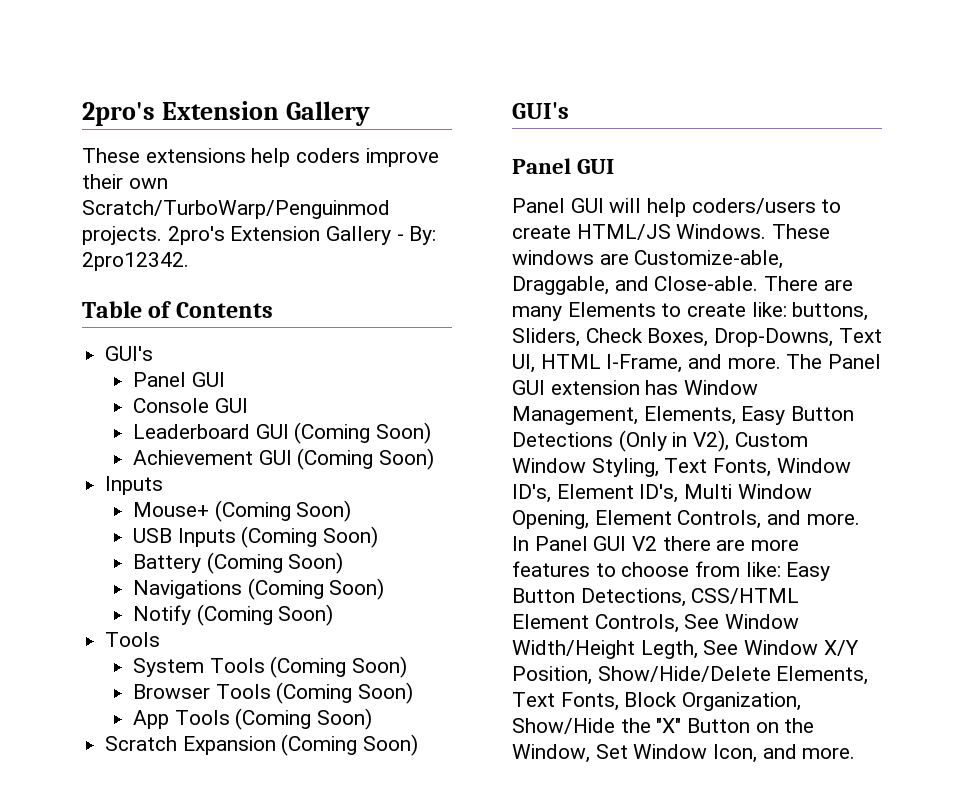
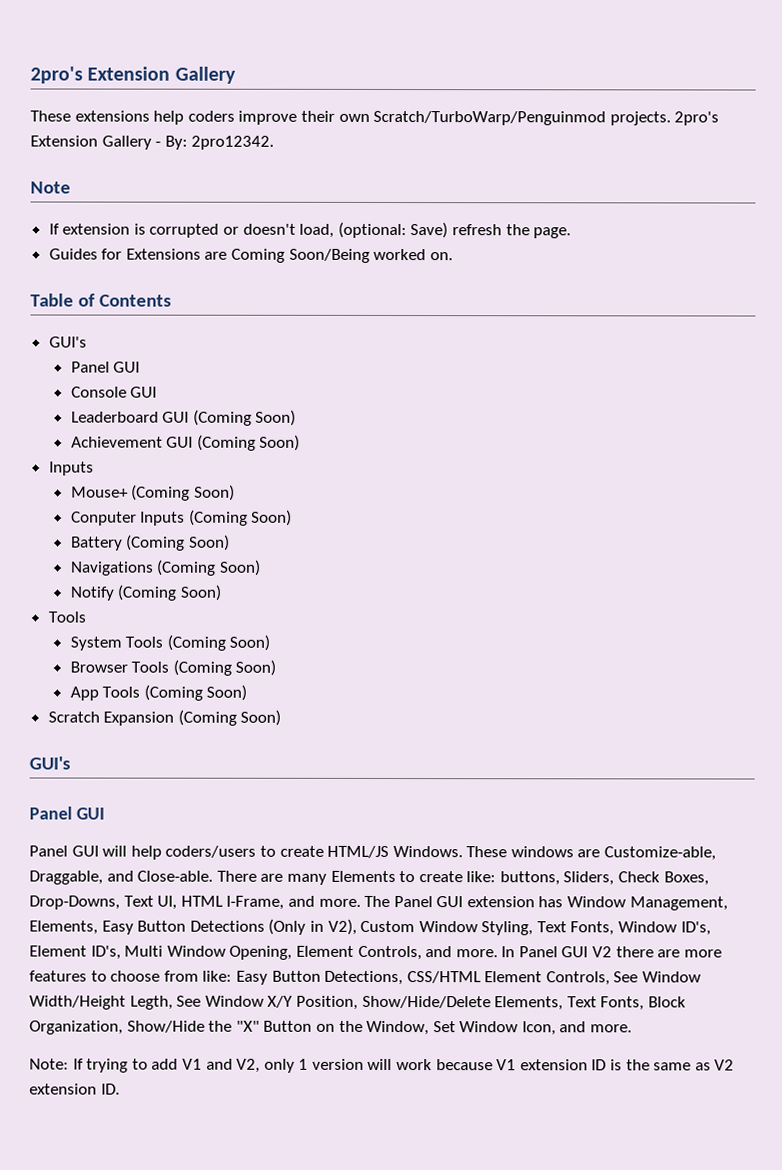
+ Note
+ If extension is corrupted or doesn't load, (optional: Save) refresh the page.
+ Guides for Extensions are Coming Soon/Being worked on.
- USB Inputs (Coming Soon)
+ Conputer Inputs (Coming Soon)
+ Note: If trying to add V1 and V2, only 1 version will work because V1 extension ID is the same as V2 extension ID.

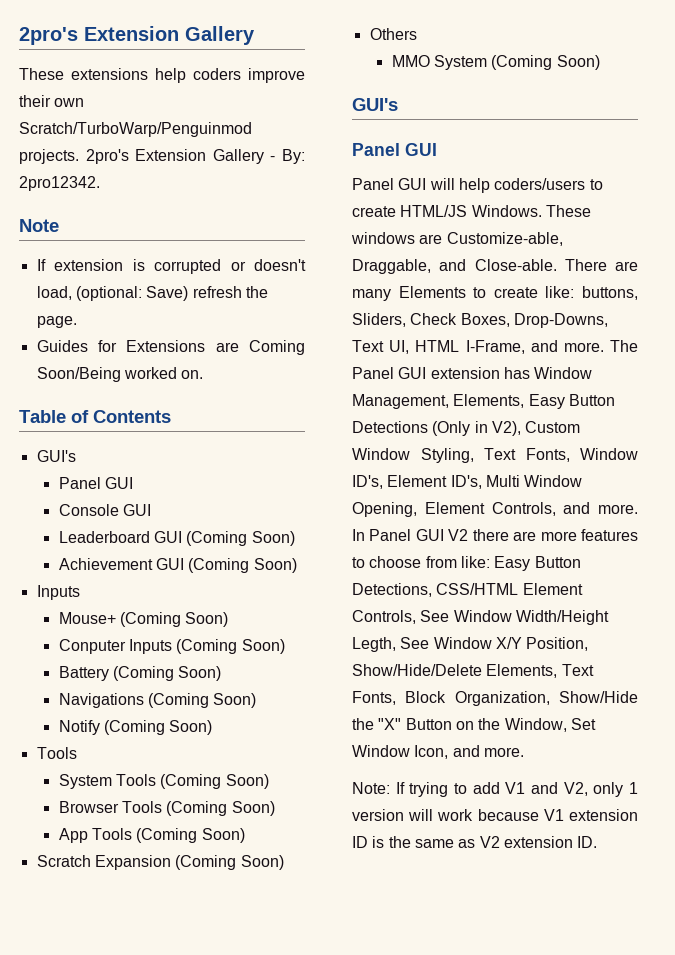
+ Others
+ MMO System (Coming Soon)

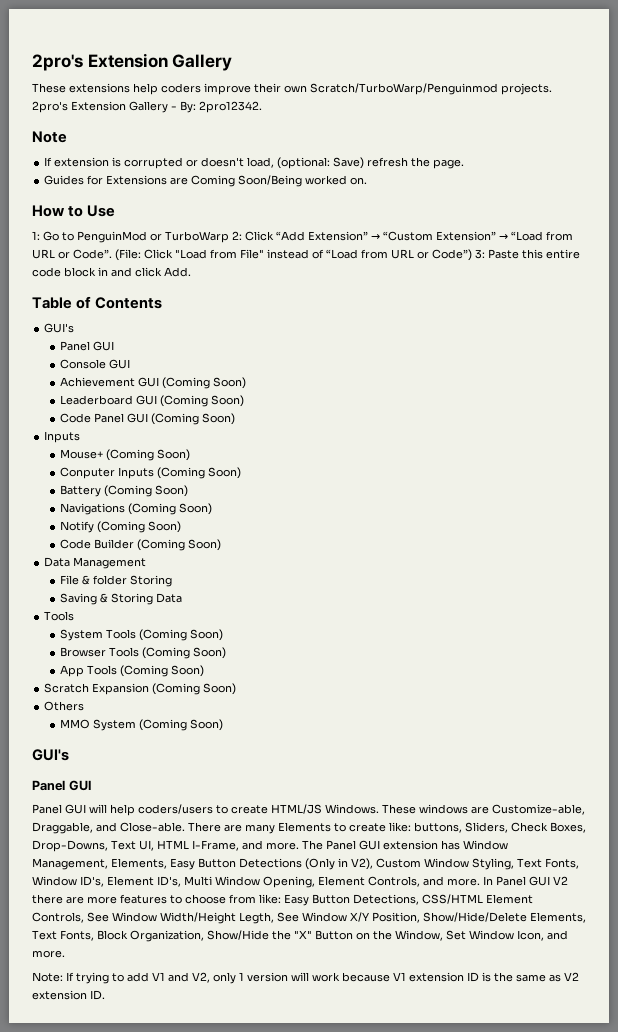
+ How to Use
+ 1: Go to PenguinMod or TurboWarp 2: Click “Add Extension” → “Custom Extension” → “Load from URL or Code”. (File: Click "Load from File" instead of “Load from URL or Code”) 3: Paste this entire code block in and click Add.
+ Achievement GUI (Coming Soon)
- Achievement GUI (Coming Soon)
+ Code Panel GUI (Coming Soon)
+ Code Builder (Coming Soon)
+ Data Management
+ File & folder Storing
+ Saving & Storing Data

